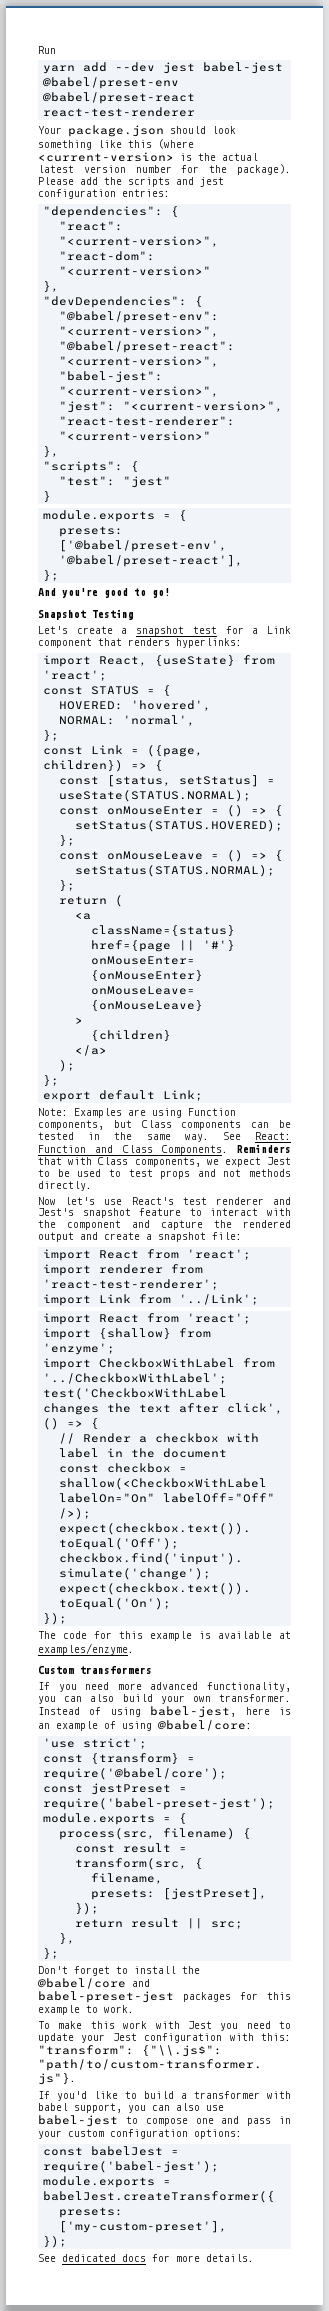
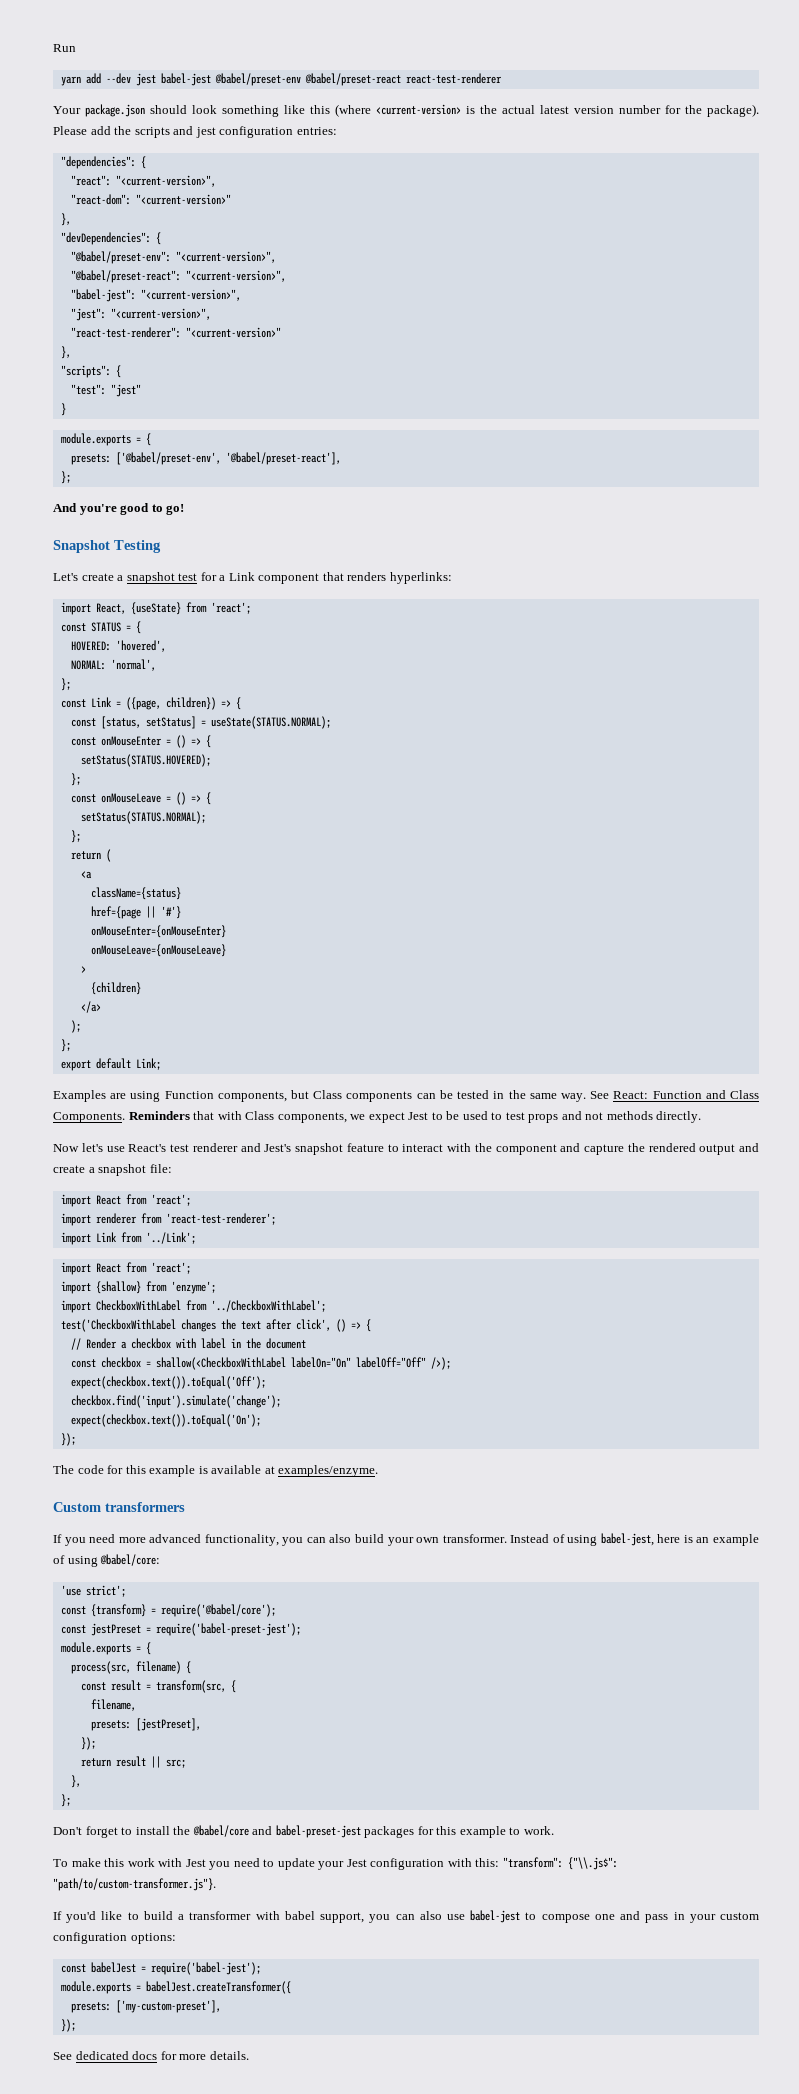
- Note: Examples are using Function components, but Class components can be tested in the same way.
+ Examples are using Function components, but Class components can be tested in the same way.

